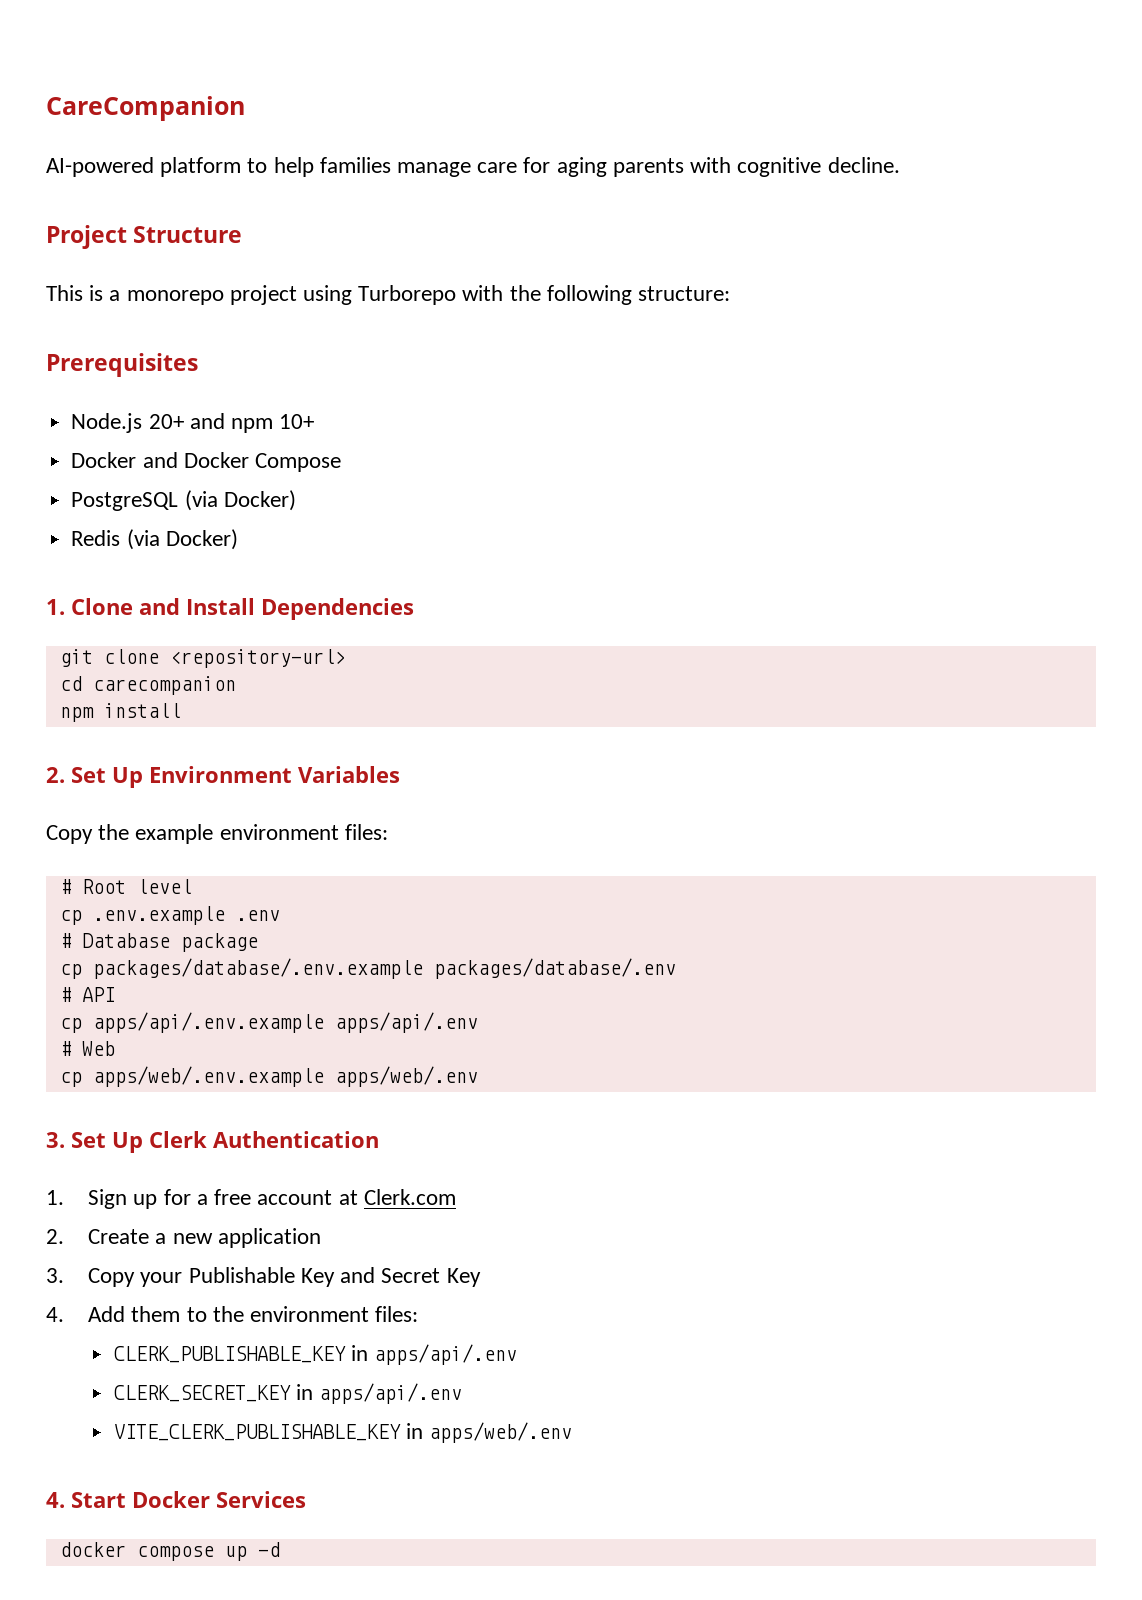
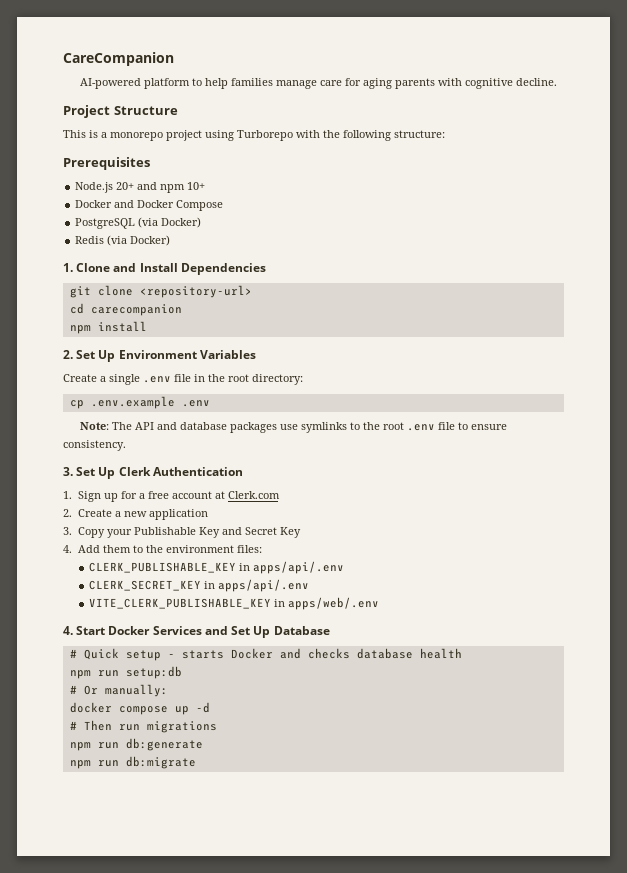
- Copy the example environment files:
- # Root level
+ Create a single .env file in the root directory:
  cp .env.example .env
- # Database package
- cp packages/database/.env.example packages/database/.env
- # API
- cp apps/api/.env.example apps/api/.env
- # Web
- cp apps/web/.env.example apps/web/.env
+ Note: The API and database packages use symlinks to the root .env file to ensure consistency.
- 4. Start Docker Services
+ 4. Start Docker Services and Set Up Database
+ # Quick setup - starts Docker and checks database health
+ npm run setup:db
+ # Or manually:
  docker compose up -d
+ # Then run migrations
+ npm run db:generate
+ npm run db:migrate

